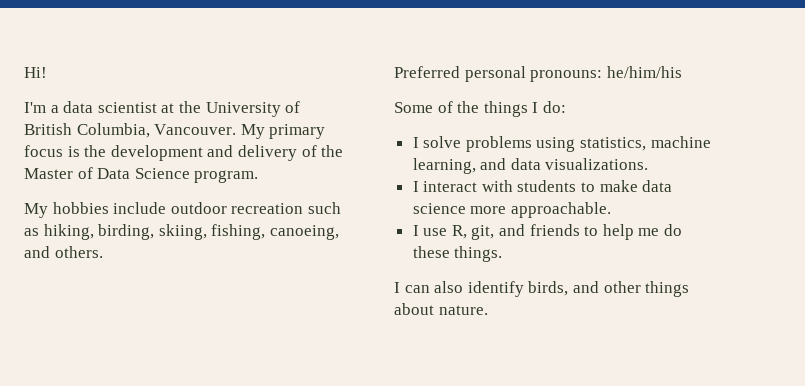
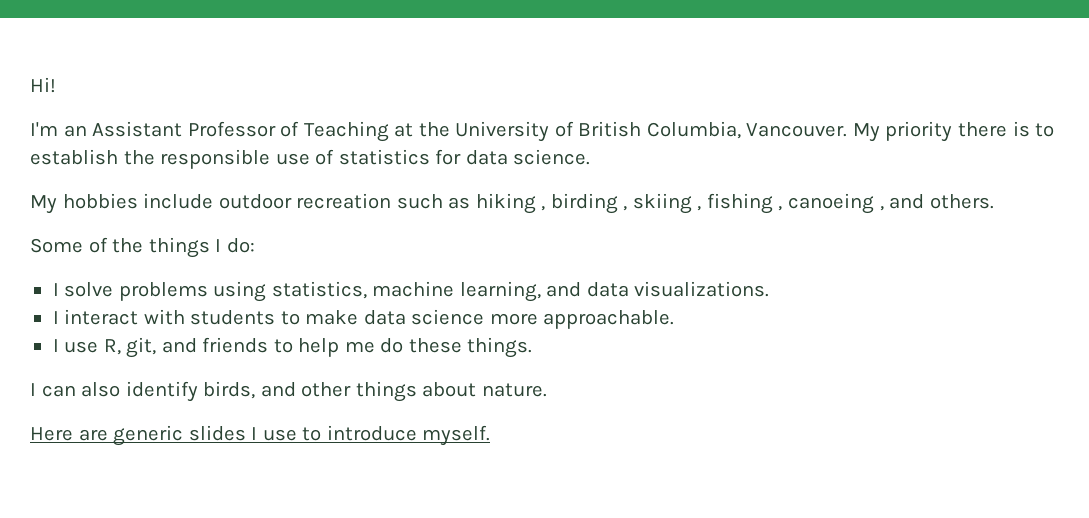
- I'm a data scientist at the University of British Columbia, Vancouver.
+ I'm an Assistant Professor of Teaching at the University of British Columbia, Vancouver.
- My primary focus is the development and delivery of the Master of Data Science program.
+ My priority there is to establish the responsible use of statistics for data science.
- My hobbies include outdoor recreation such as hiking, birding, skiing, fishing, canoeing, and others.
- Preferred personal pronouns: he/him/his
+ My hobbies include outdoor recreation such as hiking , birding , skiing , fishing , canoeing , and others.
+ Here are generic slides I use to introduce myself.

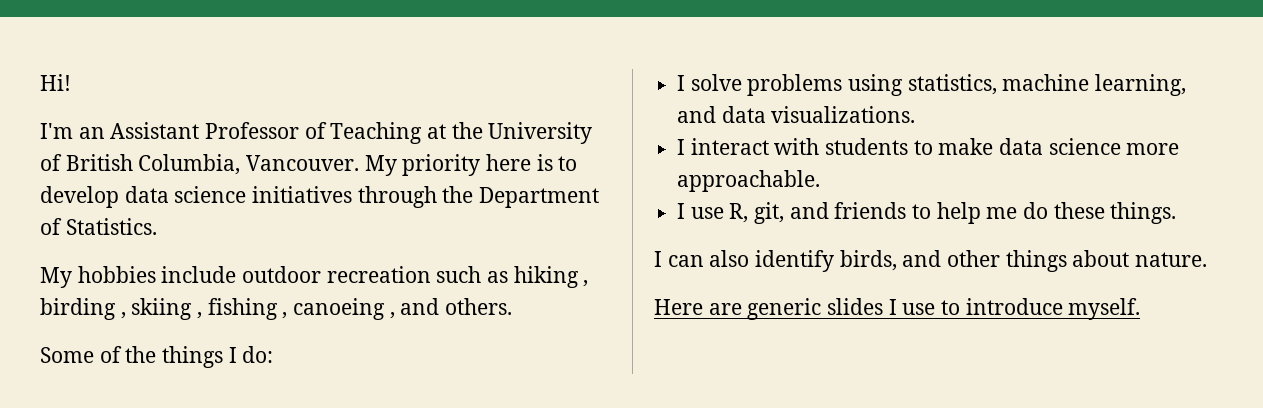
- My priority there is to establish the responsible use of statistics for data science.
+ My priority here is to develop data science initiatives through the Department of Statistics.

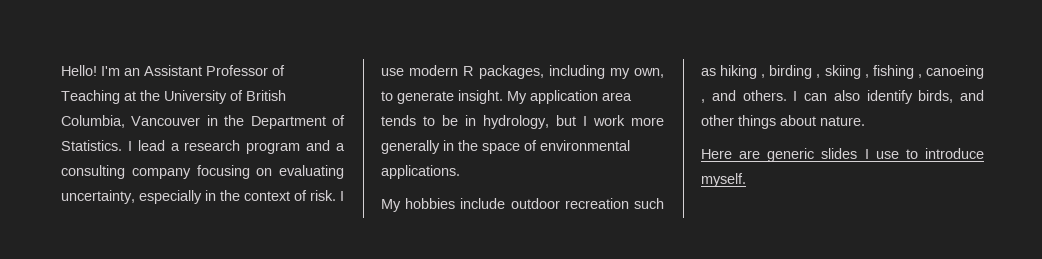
- Hi!
- I'm an Assistant Professor of Teaching at the University of British Columbia, Vancouver. My priority here is to develop data science initiatives through the Department of Statistics.
+ Hello! I'm an Assistant Professor of Teaching at the University of British Columbia, Vancouver in the Department of Statistics. I lead a research program and a consulting company focusing on evaluating uncertainty, especially in the context of risk. I use modern R packages, including my own, to generate insight. My application area tends to be in hydrology, but I work more generally in the space of environmental applications.
- My hobbies include outdoor recreation such as hiking , birding , skiing , fishing , canoeing , and others.
- Some of the things I do:
- I solve problems using statistics, machine learning, and data visualizations.
- I interact with students to make data science more approachable.
- I use R, git, and friends to help me do these things.
- I can also identify birds, and other things about nature.
+ My hobbies include outdoor recreation such as hiking , birding , skiing , fishing , canoeing , and others. I can also identify birds, and other things about nature.

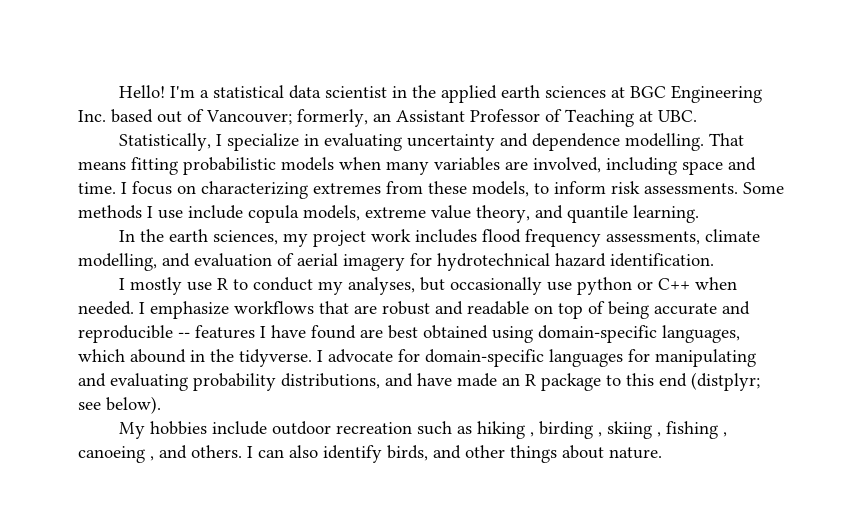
- I'm an Assistant Professor of Teaching at the University of British Columbia, Vancouver in the Department of Statistics. I lead a research program and a consulting company focusing on evaluating uncertainty, especially in the context of risk. I use modern R packages, including my own, to generate insight. My application area tends to be in hydrology, but I work more generally in the space of environmental applications.
+ I'm a statistical data scientist in the applied earth sciences at BGC Engineering Inc. based out of Vancouver; formerly, an Assistant Professor of Teaching at UBC.
+ Statistically, I specialize in evaluating uncertainty and dependence modelling. That means fitting probabilistic models when many variables are involved, including space and time. I focus on characterizing extremes from these models, to inform risk assessments. Some methods I use include copula models, extreme value theory, and quantile learning.
+ In the earth sciences, my project work includes flood frequency assessments, climate modelling, and evaluation of aerial imagery for hydrotechnical hazard identification.
+ I mostly use R to conduct my analyses, but occasionally use python or C++ when needed. I emphasize workflows that are robust and readable on top of being accurate and reproducible -- features I have found are best obtained using domain-specific languages, which abound in the tidyverse. I advocate for domain-specific languages for manipulating and evaluating probability distributions, and have made an R package to this end (distplyr; see below).
- Here are generic slides I use to introduce myself.

